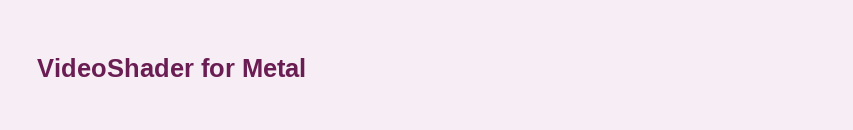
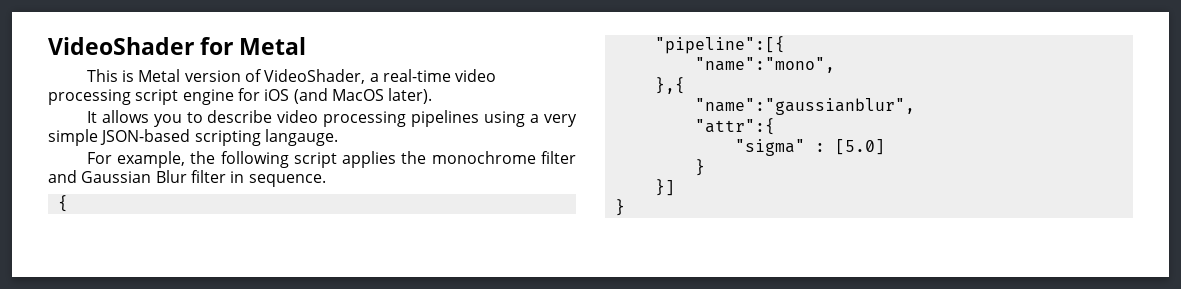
+ This is Metal version of VideoShader, a real-time video processing script engine for iOS (and MacOS later).
+ It allows you to describe video processing pipelines using a very simple JSON-based scripting langauge.
+ For example, the following script applies the monochrome filter and Gaussian Blur filter in sequence.
+ {
+ "pipeline":[{
+ "name":"mono",
+ },{
+ "name":"gaussianblur",
+ "attr":{
+ "sigma" : [5.0]
+ }
+ }]
+ }

